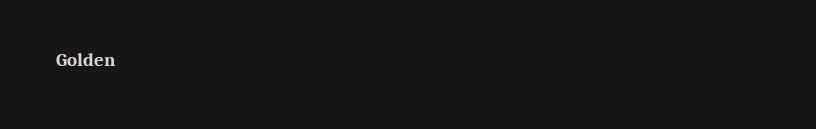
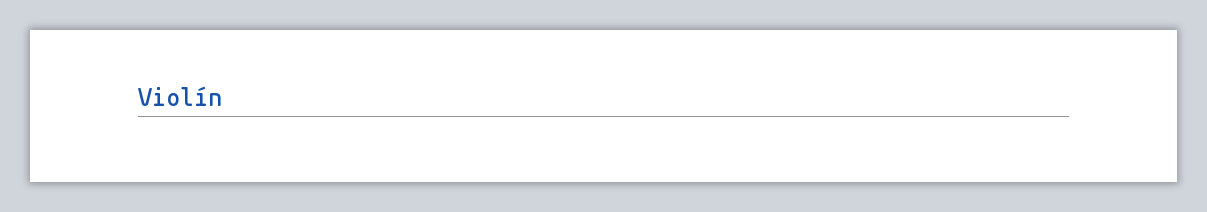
- Golden
+ Violín

